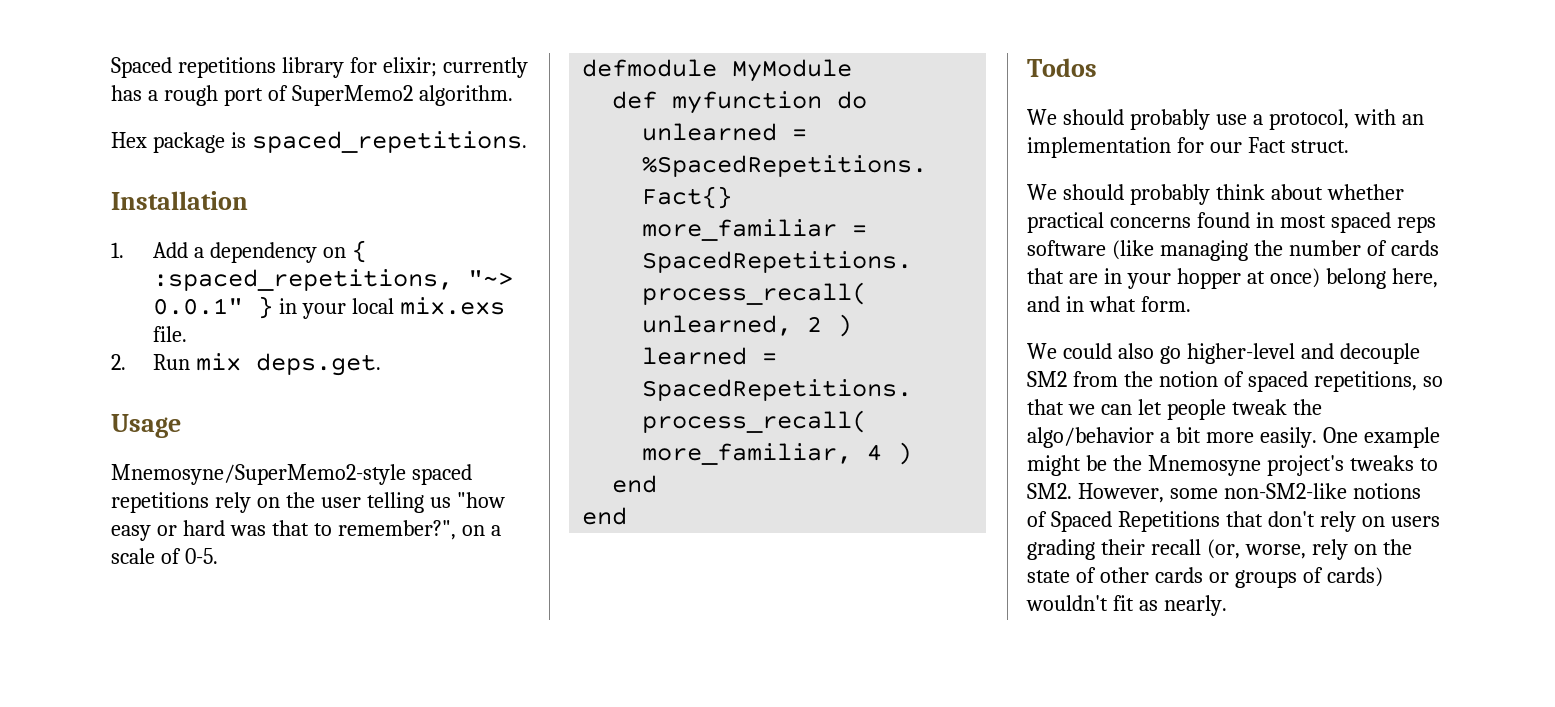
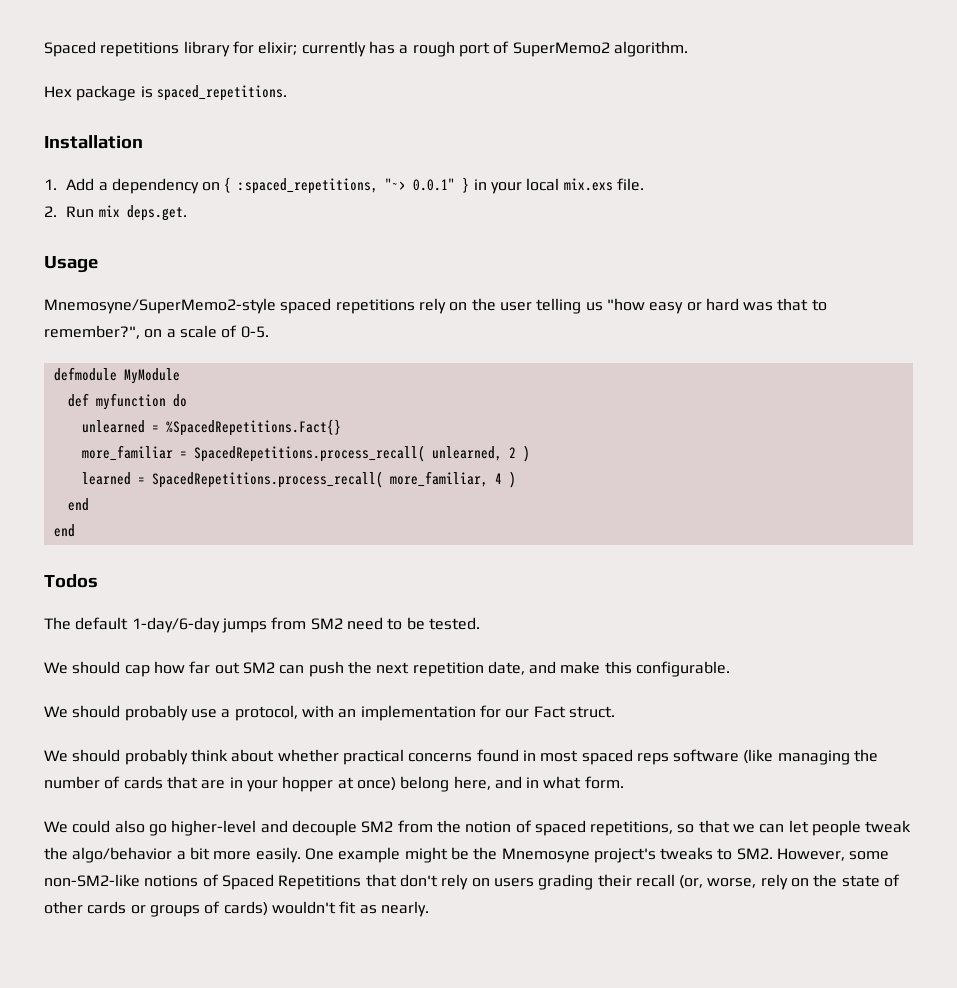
+ The default 1-day/6-day jumps from SM2 need to be tested.
+ We should cap how far out SM2 can push the next repetition date, and make this configurable.

